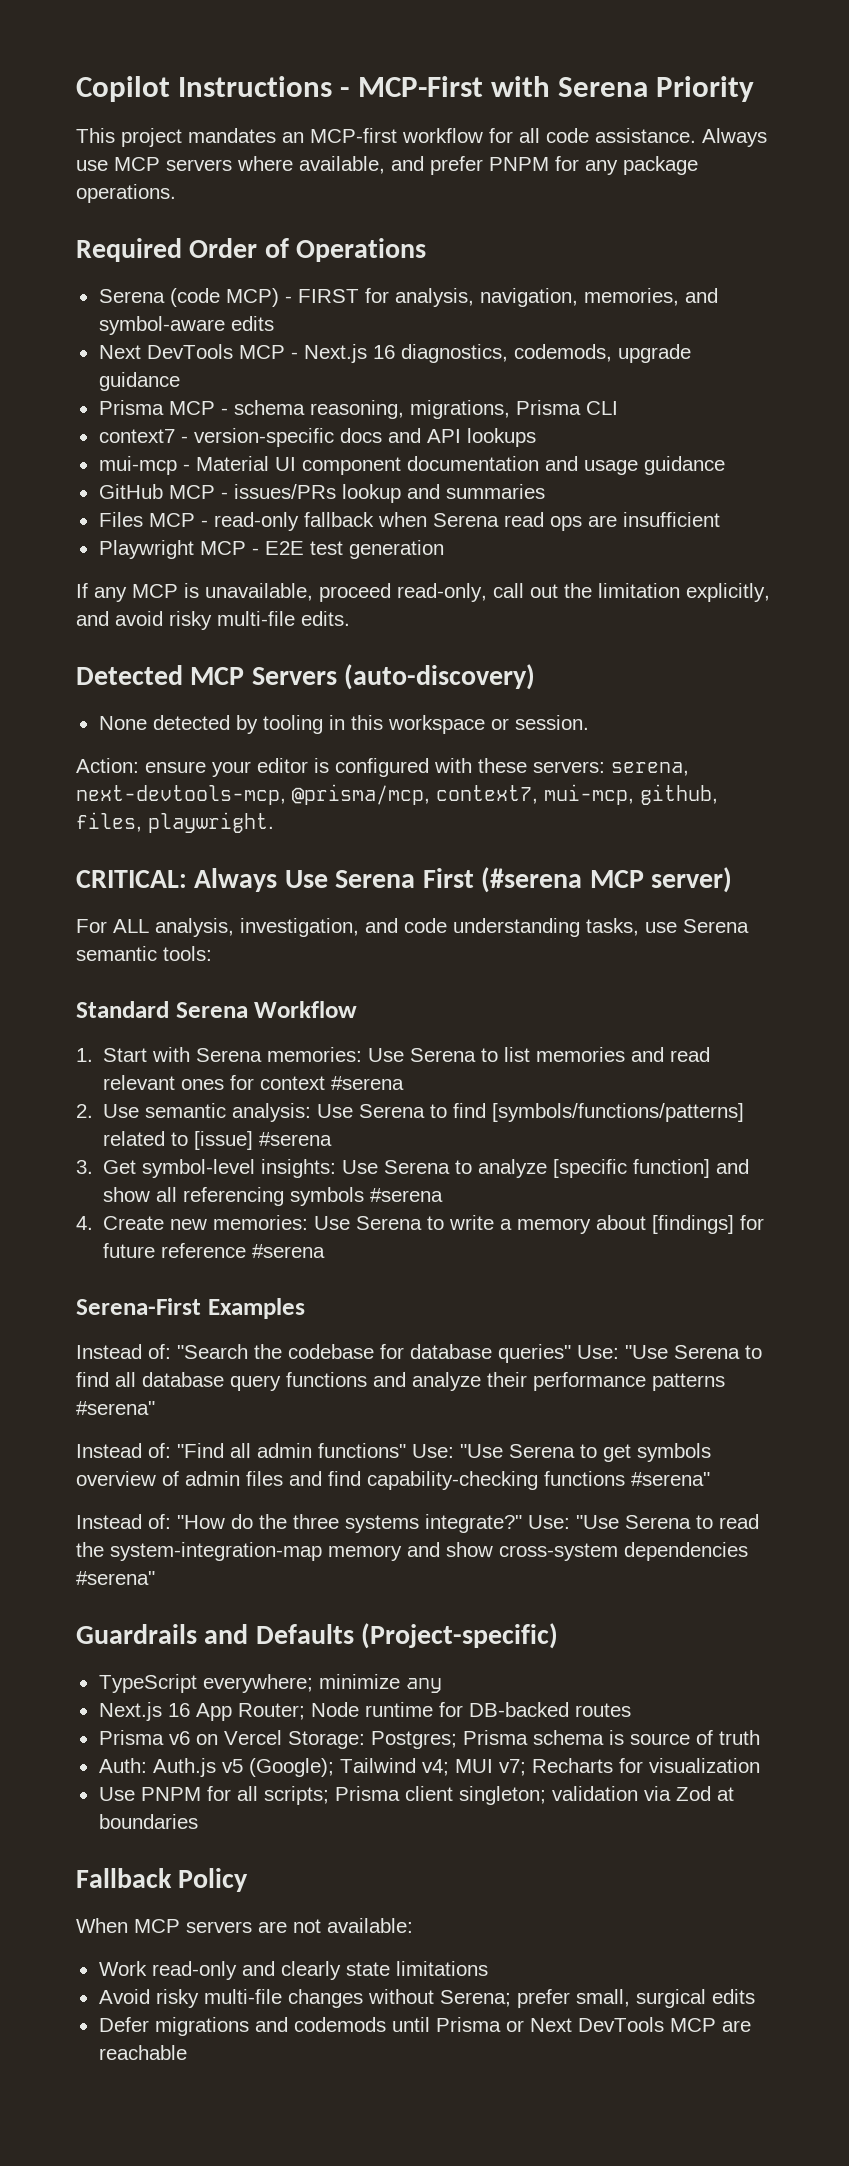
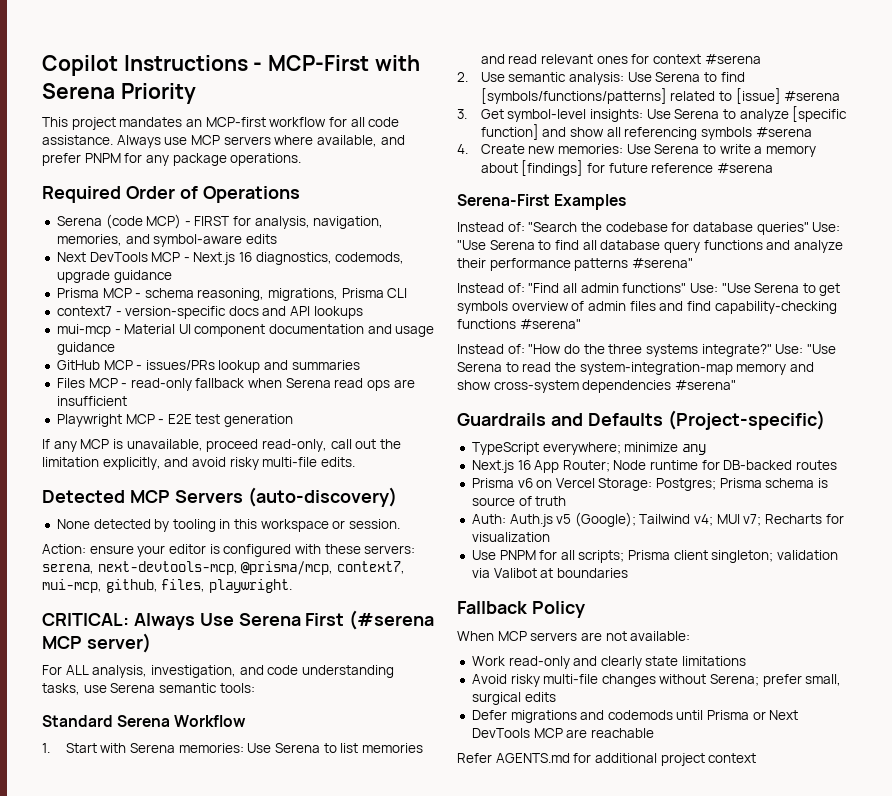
- Use PNPM for all scripts; Prisma client singleton; validation via Zod at boundaries
+ Use PNPM for all scripts; Prisma client singleton; validation via Valibot at boundaries
+ Refer AGENTS.md for additional project context

